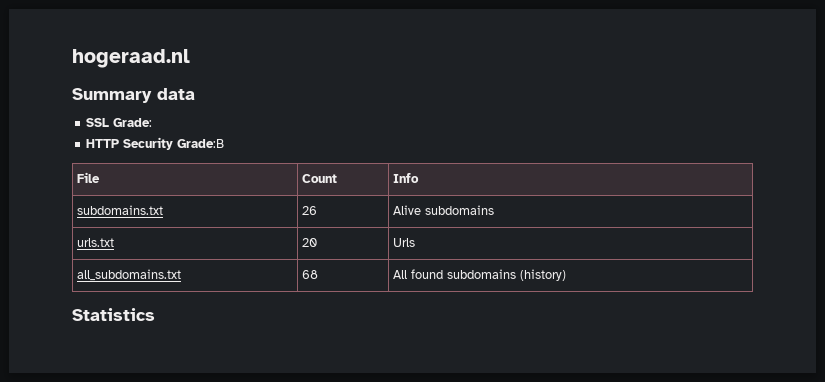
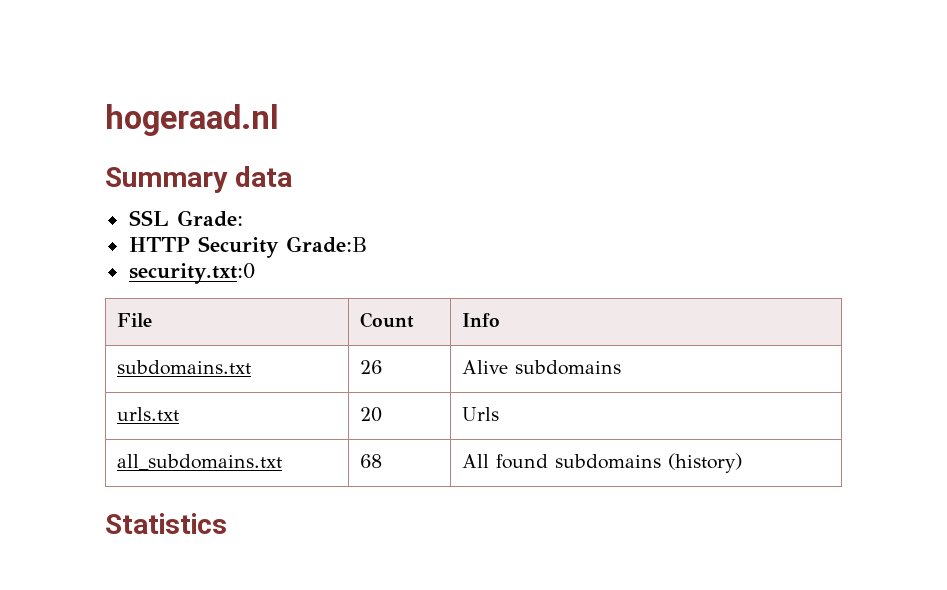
+ security.txt:0

